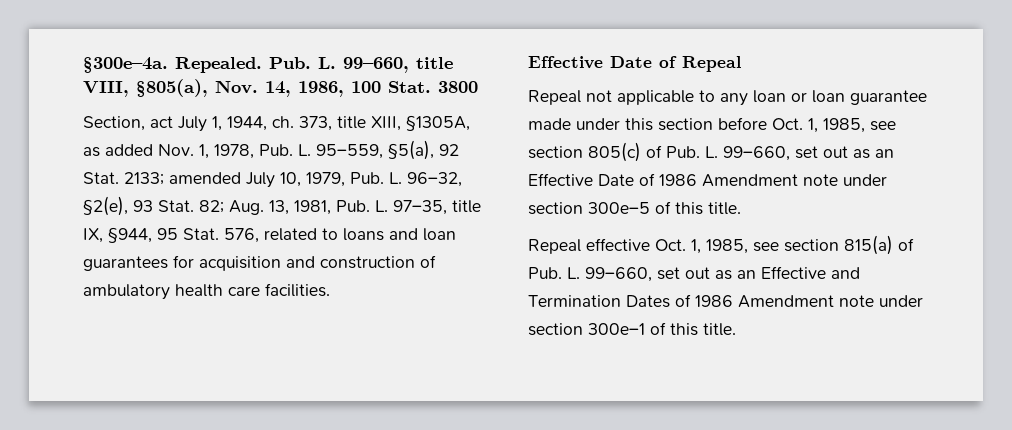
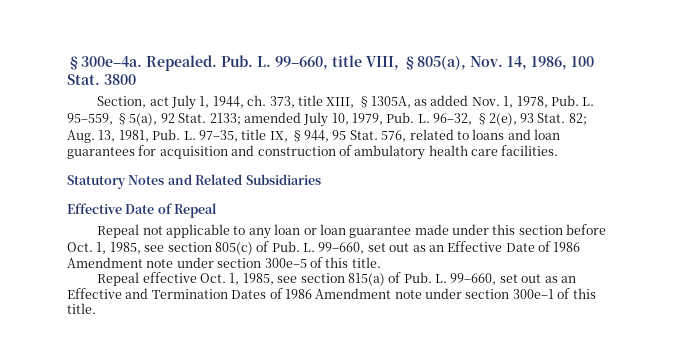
+ Statutory Notes and Related Subsidiaries

